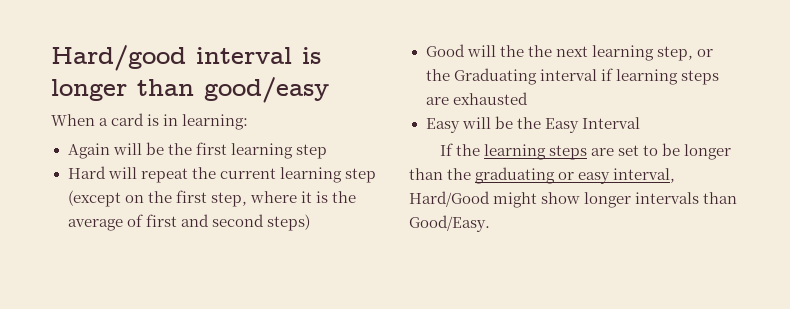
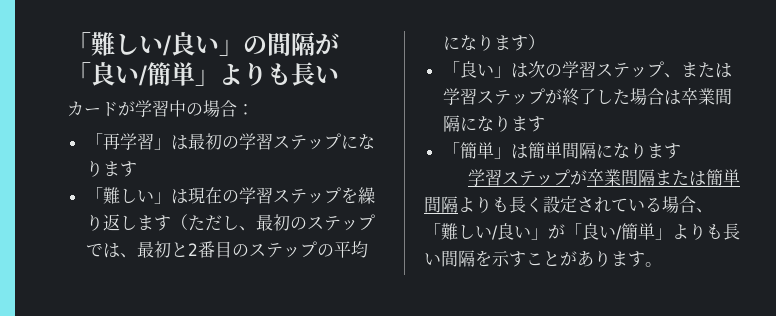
- Hard/good interval is longer than good/easy
- When a card is in learning:
- Again will be the first learning step
- Hard will repeat the current learning step (except on the first step, where it is the average of first and second steps)
- Good will the the next learning step, or the Graduating interval if learning steps are exhausted
- Easy will be the Easy Interval
- If the learning steps are set to be longer than the graduating or easy interval, Hard/Good might show longer intervals than Good/Easy.
+ 「難しい/良い」の間隔が「良い/簡単」よりも長い
+ カードが学習中の場合：
+ 「再学習」は最初の学習ステップになります
+ 「難しい」は現在の学習ステップを繰り返します（ただし、最初のステップでは、最初と2番目のステップの平均になります）
+ 「良い」は次の学習ステップ、または学習ステップが終了した場合は卒業間隔になります
+ 「簡単」は簡単間隔になります
+ 学習ステップが卒業間隔または簡単間隔よりも長く設定されている場合、「難しい/良い」が「良い/簡単」よりも長い間隔を示すことがあります。

